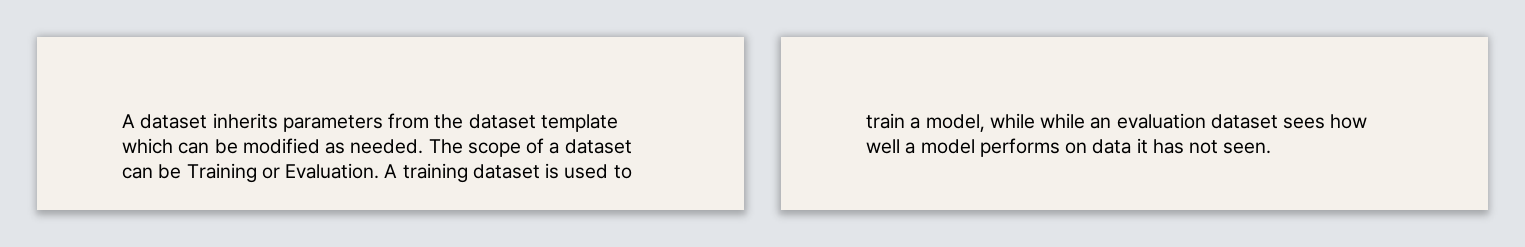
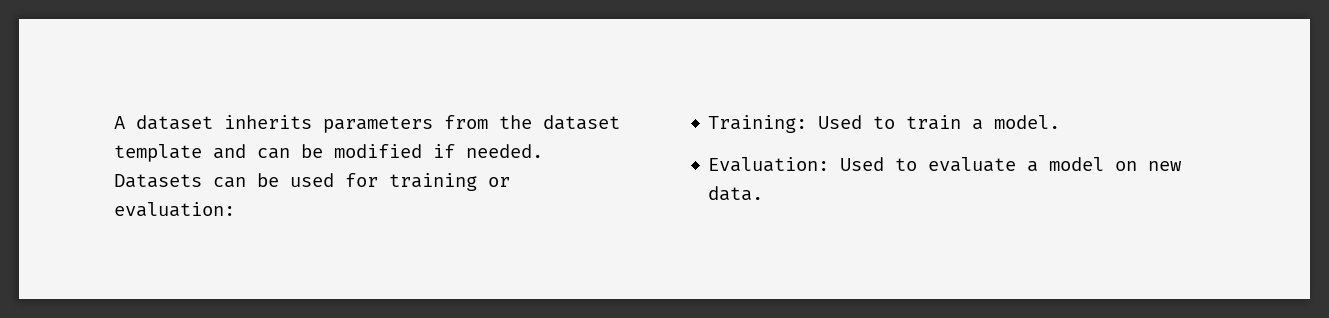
- A dataset inherits parameters from the dataset template which can be modified as needed. The scope of a dataset can be Training or Evaluation. A training dataset is used to train a model, while while an evaluation dataset sees how well a model performs on data it has not seen.
+ A dataset inherits parameters from the dataset template and can be modified if needed. Datasets can be used for training or evaluation:
+ Training: Used to train a model.
+ Evaluation: Used to evaluate a model on new data.

